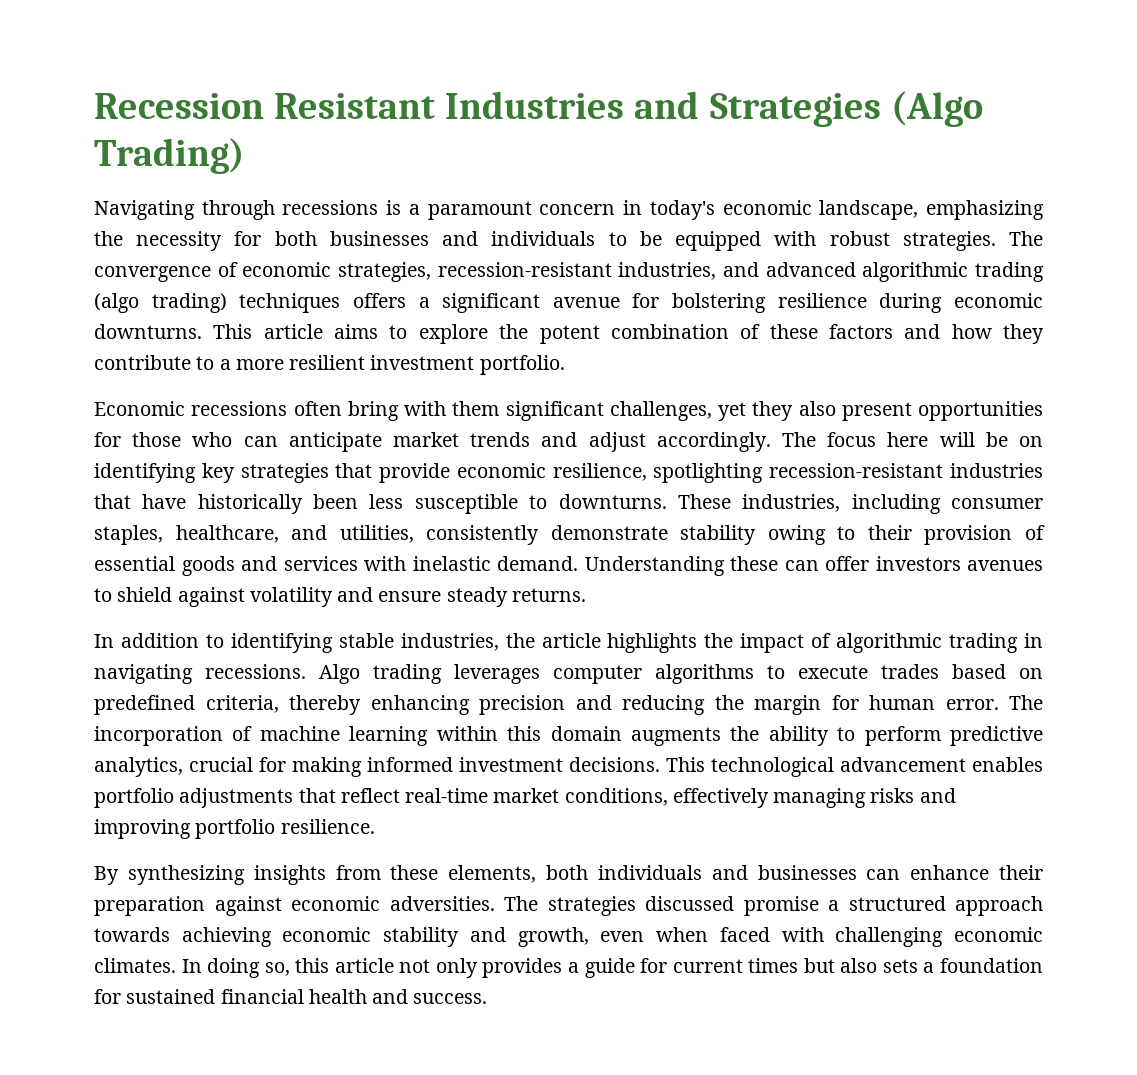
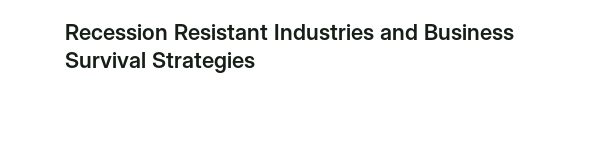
- Recession Resistant Industries and Strategies (Algo Trading)
- Navigating through recessions is a paramount concern in today's economic landscape, emphasizing the necessity for both businesses and individuals to be equipped with robust strategies. The convergence of economic strategies, recession-resistant industries, and advanced algorithmic trading (algo trading) techniques offers a significant avenue for bolstering resilience during economic downturns. This article aims to explore the potent combination of these factors and how they contribute to a more resilient investment portfolio.
- Economic recessions often bring with them significant challenges, yet they also present opportunities for those who can anticipate market trends and adjust accordingly. The focus here will be on identifying key strategies that provide economic resilience, spotlighting recession-resistant industries that have historically been less susceptible to downturns. These industries, including consumer staples, healthcare, and utilities, consistently demonstrate stability owing to their provision of essential goods and services with inelastic demand. Understanding these can offer investors avenues to shield against volatility and ensure steady returns.
- In addition to identifying stable industries, the article highlights the impact of algorithmic trading in navigating recessions. Algo trading leverages computer algorithms to execute trades based on predefined criteria, thereby enhancing precision and reducing the margin for human error. The incorporation of machine learning within this domain augments the ability to perform predictive analytics, crucial for making informed investment decisions. This technological advancement enables portfolio adjustments that reflect real-time market conditions, effectively managing risks and improving portfolio resilience.
- By synthesizing insights from these elements, both individuals and businesses can enhance their preparation against economic adversities. The strategies discussed promise a structured approach towards achieving economic stability and growth, even when faced with challenging economic climates. In doing so, this article not only provides a guide for current times but also sets a foundation for sustained financial health and success.
+ Recession Resistant Industries and Business Survival Strategies

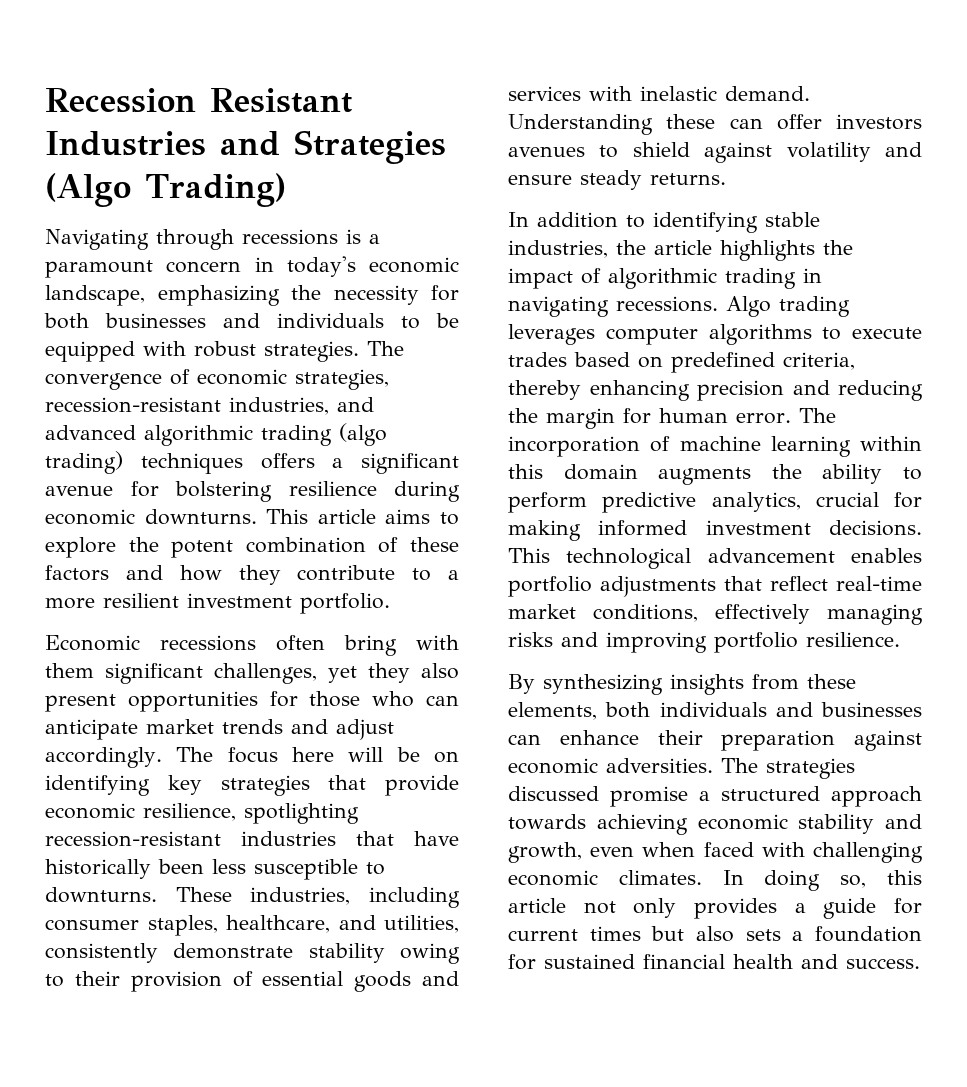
- Recession Resistant Industries and Business Survival Strategies
+ Recession Resistant Industries and Strategies (Algo Trading)
+ Navigating through recessions is a paramount concern in today's economic landscape, emphasizing the necessity for both businesses and individuals to be equipped with robust strategies. The convergence of economic strategies, recession-resistant industries, and advanced algorithmic trading (algo trading) techniques offers a significant avenue for bolstering resilience during economic downturns. This article aims to explore the potent combination of these factors and how they contribute to a more resilient investment portfolio.
+ Economic recessions often bring with them significant challenges, yet they also present opportunities for those who can anticipate market trends and adjust accordingly. The focus here will be on identifying key strategies that provide economic resilience, spotlighting recession-resistant industries that have historically been less susceptible to downturns. These industries, including consumer staples, healthcare, and utilities, consistently demonstrate stability owing to their provision of essential goods and services with inelastic demand. Understanding these can offer investors avenues to shield against volatility and ensure steady returns.
+ In addition to identifying stable industries, the article highlights the impact of algorithmic trading in navigating recessions. Algo trading leverages computer algorithms to execute trades based on predefined criteria, thereby enhancing precision and reducing the margin for human error. The incorporation of machine learning within this domain augments the ability to perform predictive analytics, crucial for making informed investment decisions. This technological advancement enables portfolio adjustments that reflect real-time market conditions, effectively managing risks and improving portfolio resilience.
+ By synthesizing insights from these elements, both individuals and businesses can enhance their preparation against economic adversities. The strategies discussed promise a structured approach towards achieving economic stability and growth, even when faced with challenging economic climates. In doing so, this article not only provides a guide for current times but also sets a foundation for sustained financial health and success.

